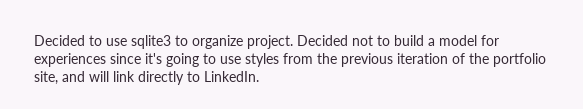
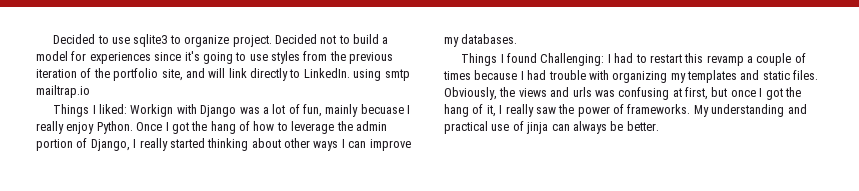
- Decided not to build a model for experiences since it's going to use styles from the previous iteration of the portfolio site, and will link directly to LinkedIn.
+ Decided not to build a model for experiences since it's going to use styles from the previous iteration of the portfolio site, and will link directly to LinkedIn. using smtp mailtrap.io
+ Things I liked: Workign with Django was a lot of fun, mainly becuase I really enjoy Python. Once I got the hang of how to leverage the admin portion of Django, I really started thinking about other ways I can improve my databases.
+ Things I found Challenging: I had to restart this revamp a couple of times because I had trouble with organizing my templates and static files. Obviously, the views and urls was confusing at first, but once I got the hang of it, I really saw the power of frameworks. My understanding and practical use of jinja can always be better.

